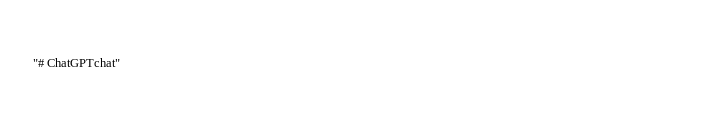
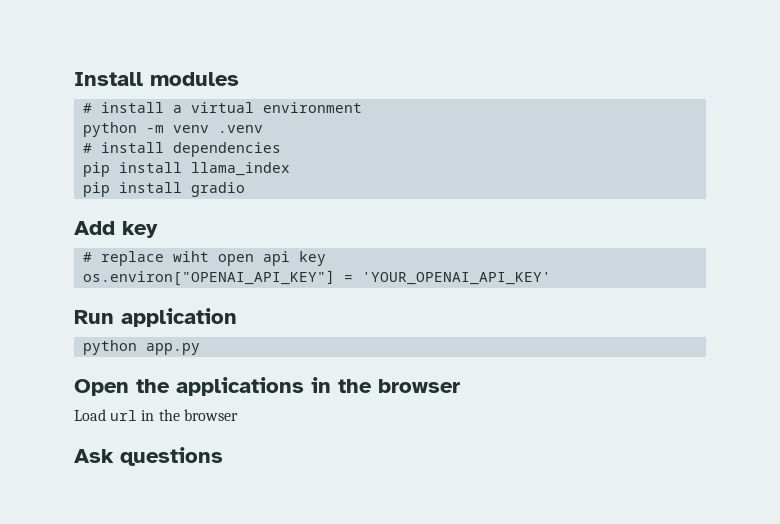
- "# ChatGPTchat"
+ Install modules
+ # install a virtual environment
+ python -m venv .venv
+ # install dependencies
+ pip install llama_index
+ pip install gradio
+ Add key
+ # replace wiht open api key
+ os.environ["OPENAI_API_KEY"] = 'YOUR_OPENAI_API_KEY'
+ Run application
+ python app.py
+ Open the applications in the browser
+ Load url in the browser
+ Ask questions

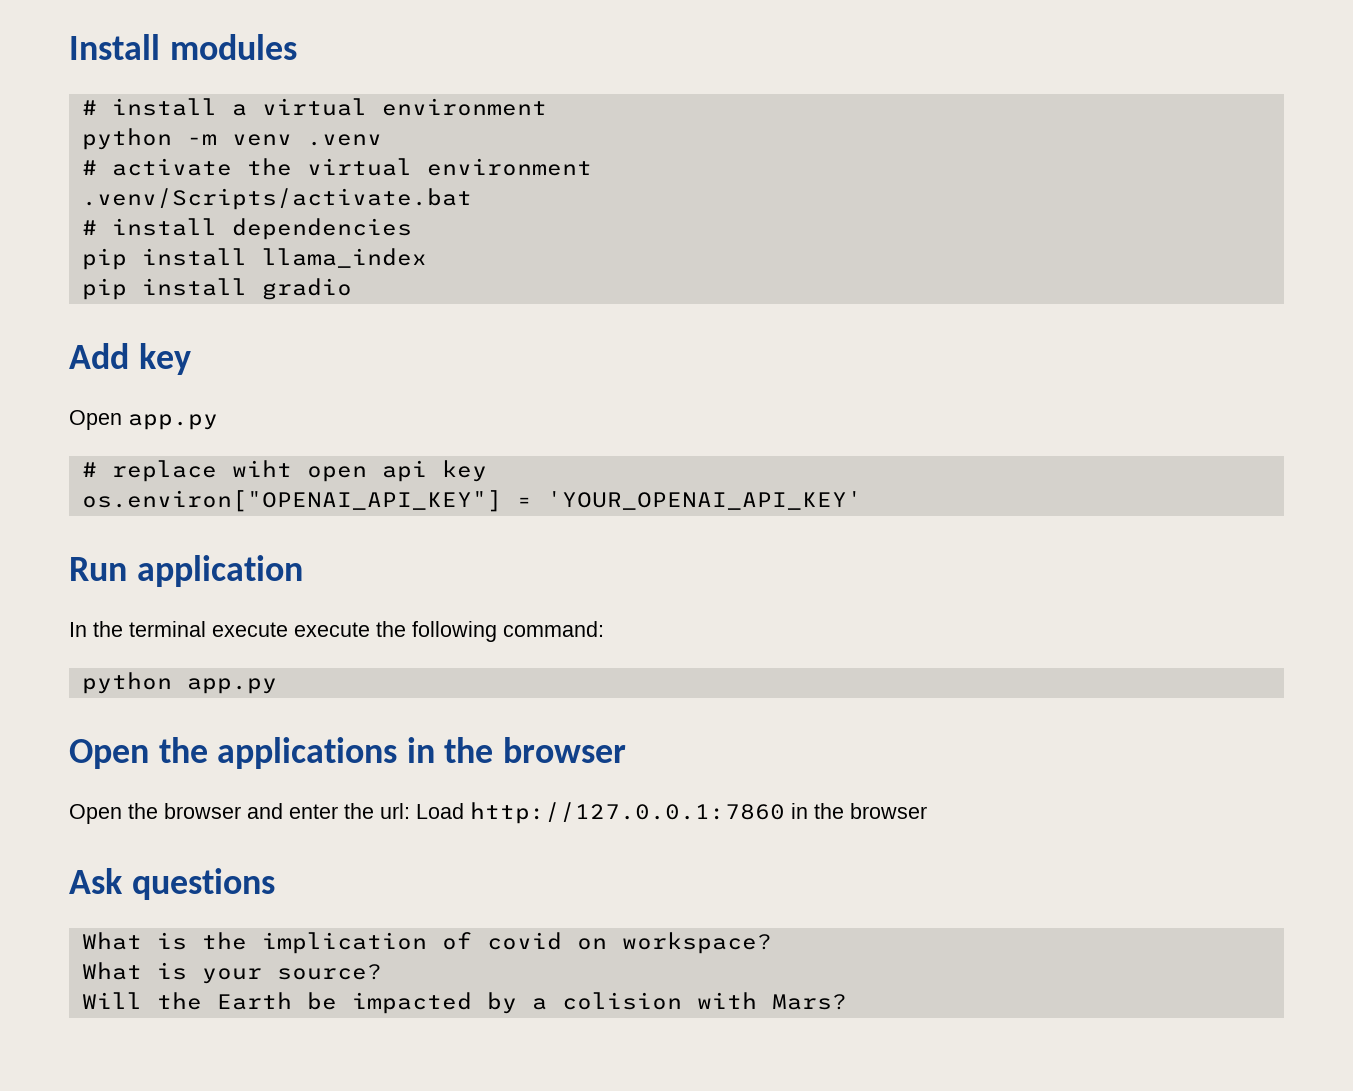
+ # activate the virtual environment
+ .venv/Scripts/activate.bat
+ Open app.py
+ In the terminal execute execute the following command:
- Load url in the browser
+ Open the browser and enter the url: Load http://127.0.0.1:7860 in the browser
+ What is the implication of covid on workspace?
+ What is your source?
+ Will the Earth be impacted by a colision with Mars?

